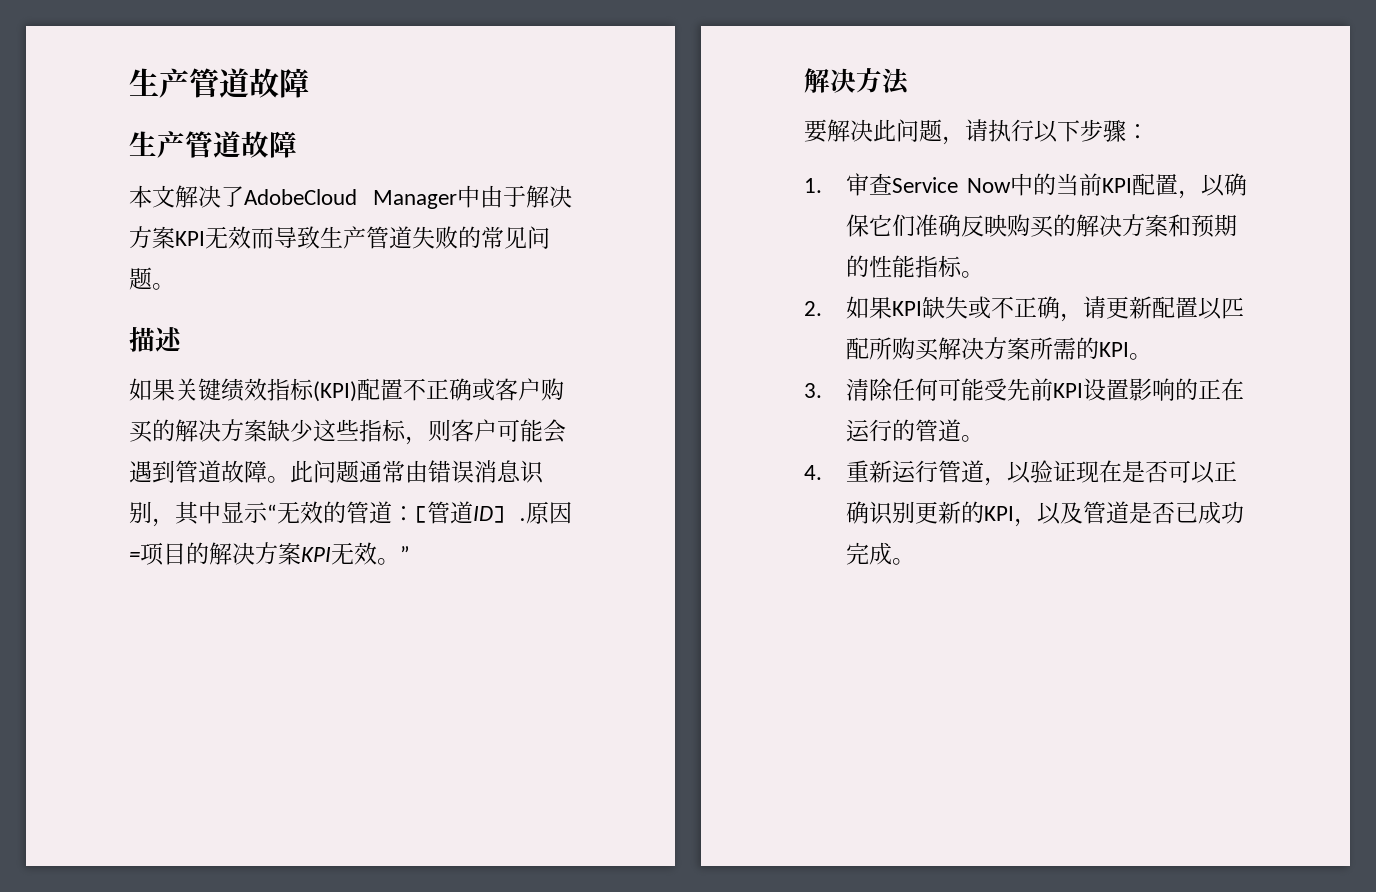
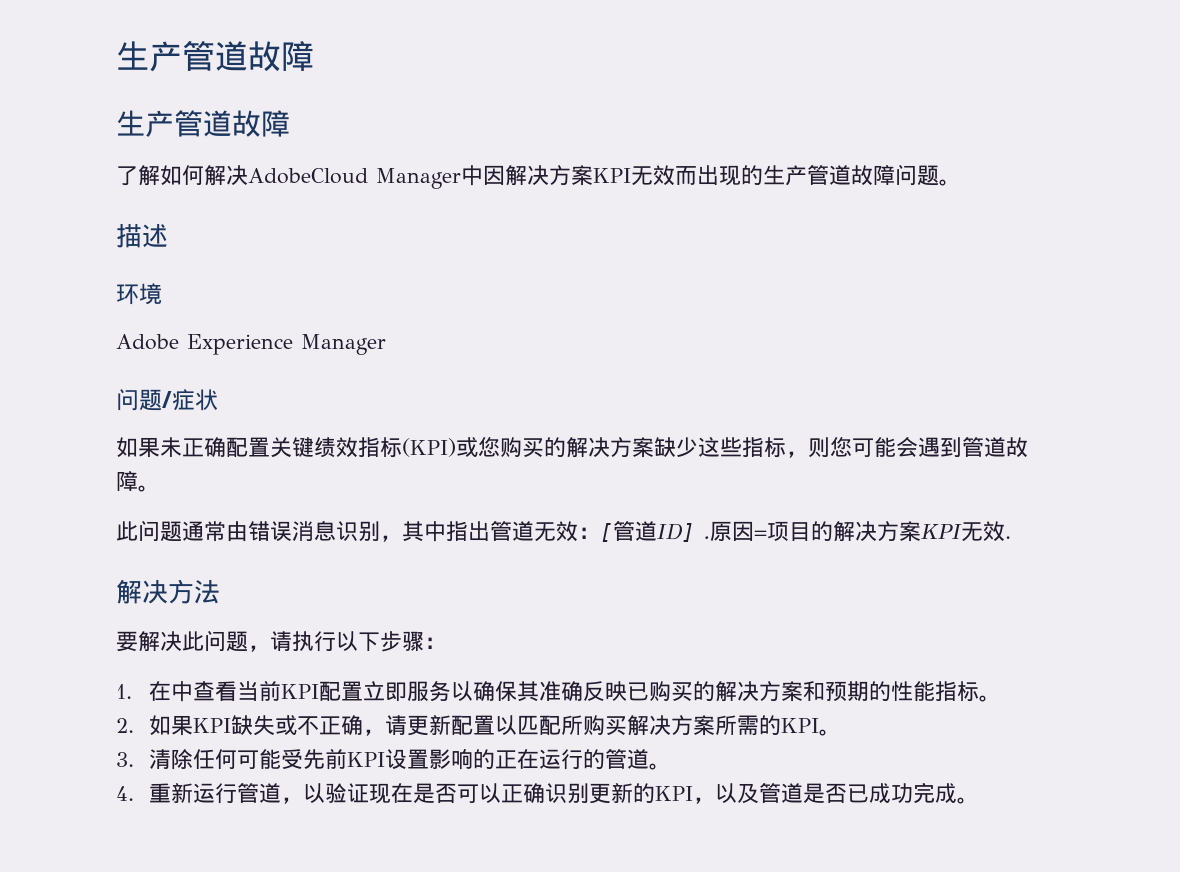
- 本文解决了AdobeCloud Manager中由于解决方案KPI无效而导致生产管道失败的常见问题。
+ 了解如何解决AdobeCloud Manager中因解决方案KPI无效而出现的生产管道故障问题。
- 如果关键绩效指标(KPI)配置不正确或客户购买的解决方案缺少这些指标，则客户可能会遇到管道故障。此问题通常由错误消息识别，其中显示“无效的管道：[管道ID] .
+ 环境
+ Adobe Experience Manager
+ 问题/症状
+ 如果未正确配置关键绩效指标(KPI)或您购买的解决方案缺少这些指标，则您可能会遇到管道故障。
+ 此问题通常由错误消息识别，其中指出管道无效：[管道ID] .
- 原因=项目的解决方案KPI无效。”
+ 原因=项目的解决方案KPI无效.
- 1.审查Service Now中的当前KPI配置，以确保它们准确反映购买的解决方案和预期的性能指标。
+ 1.在中查看当前KPI配置立即服务以确保其准确反映已购买的解决方案和预期的性能指标。

